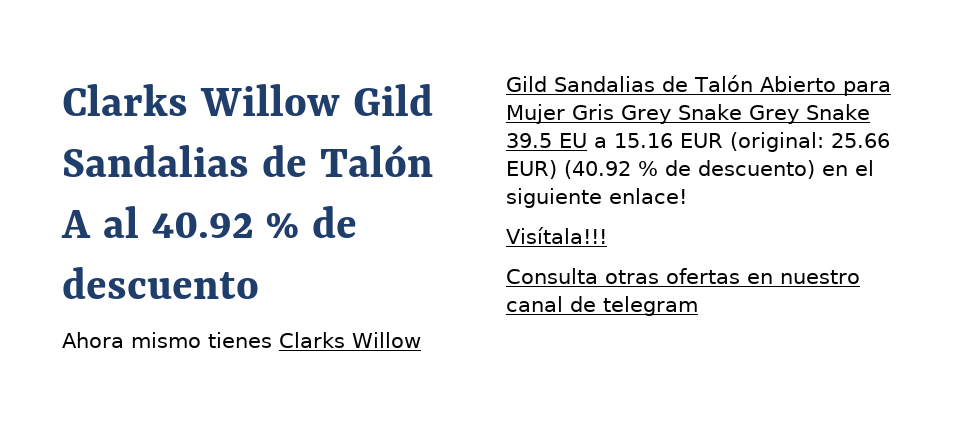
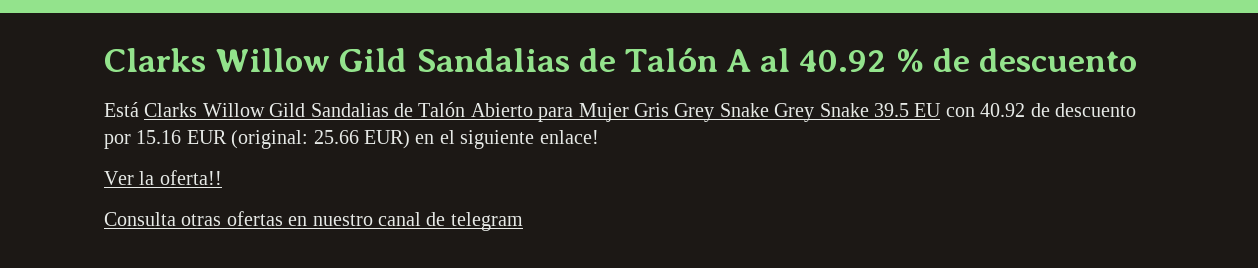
- Ahora mismo tienes Clarks Willow Gild Sandalias de Talón Abierto para Mujer Gris Grey Snake Grey Snake 39.5 EU a 15.16 EUR (original: 25.66 EUR) (40.92 % de descuento) en el siguiente enlace!
+ Está Clarks Willow Gild Sandalias de Talón Abierto para Mujer Gris Grey Snake Grey Snake 39.5 EU con 40.92 de descuento por 15.16 EUR (original: 25.66 EUR) en el siguiente enlace!
- Visítala!!!
+ Ver la oferta!!

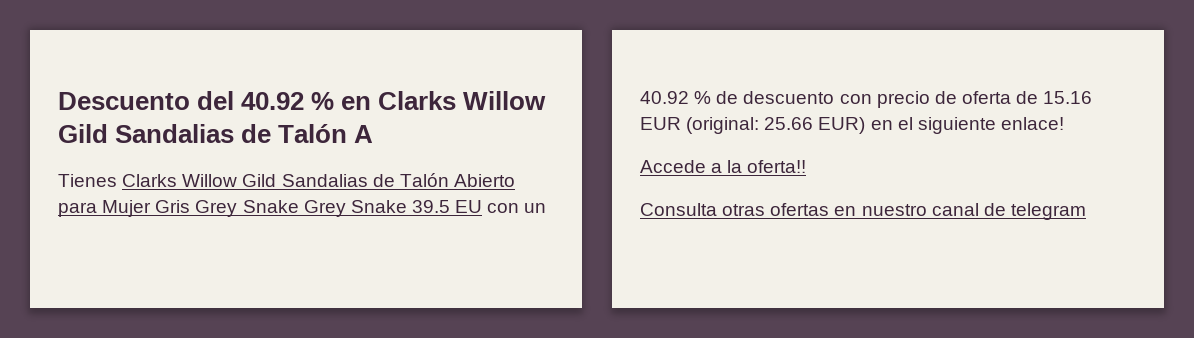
- Clarks Willow Gild Sandalias de Talón A al 40.92 % de descuento
- Está Clarks Willow Gild Sandalias de Talón Abierto para Mujer Gris Grey Snake Grey Snake 39.5 EU con 40.92 de descuento por 15.16 EUR (original: 25.66 EUR) en el siguiente enlace!
+ Descuento del 40.92 % en Clarks Willow Gild Sandalias de Talón A
+ Tienes Clarks Willow Gild Sandalias de Talón Abierto para Mujer Gris Grey Snake Grey Snake 39.5 EU con un 40.92 % de descuento con precio de oferta de 15.16 EUR (original: 25.66 EUR) en el siguiente enlace!
- Ver la oferta!!
+ Accede a la oferta!!

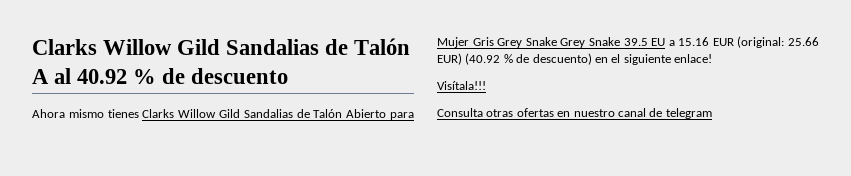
- Descuento del 40.92 % en Clarks Willow Gild Sandalias de Talón A
- Tienes Clarks Willow Gild Sandalias de Talón Abierto para Mujer Gris Grey Snake Grey Snake 39.5 EU con un 40.92 % de descuento con precio de oferta de 15.16 EUR (original: 25.66 EUR) en el siguiente enlace!
+ Clarks Willow Gild Sandalias de Talón A al 40.92 % de descuento
+ Ahora mismo tienes Clarks Willow Gild Sandalias de Talón Abierto para Mujer Gris Grey Snake Grey Snake 39.5 EU a 15.16 EUR (original: 25.66 EUR) (40.92 % de descuento) en el siguiente enlace!
- Accede a la oferta!!
+ Visítala!!!

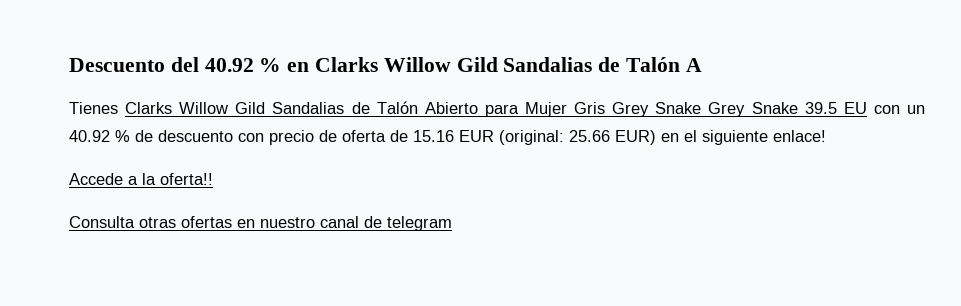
- Clarks Willow Gild Sandalias de Talón A al 40.92 % de descuento
- Ahora mismo tienes Clarks Willow Gild Sandalias de Talón Abierto para Mujer Gris Grey Snake Grey Snake 39.5 EU a 15.16 EUR (original: 25.66 EUR) (40.92 % de descuento) en el siguiente enlace!
+ Descuento del 40.92 % en Clarks Willow Gild Sandalias de Talón A
+ Tienes Clarks Willow Gild Sandalias de Talón Abierto para Mujer Gris Grey Snake Grey Snake 39.5 EU con un 40.92 % de descuento con precio de oferta de 15.16 EUR (original: 25.66 EUR) en el siguiente enlace!
- Visítala!!!
+ Accede a la oferta!!

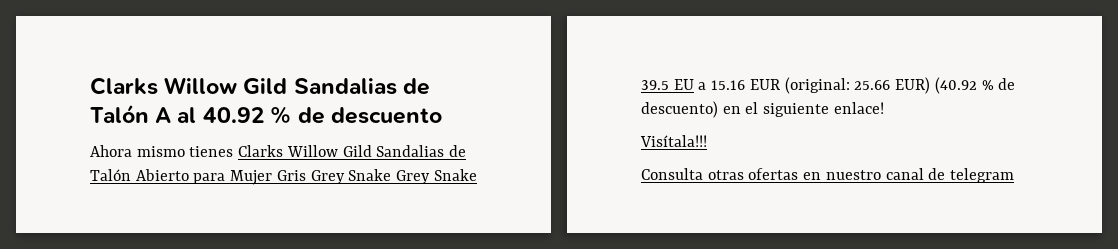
- Descuento del 40.92 % en Clarks Willow Gild Sandalias de Talón A
- Tienes Clarks Willow Gild Sandalias de Talón Abierto para Mujer Gris Grey Snake Grey Snake 39.5 EU con un 40.92 % de descuento con precio de oferta de 15.16 EUR (original: 25.66 EUR) en el siguiente enlace!
+ Clarks Willow Gild Sandalias de Talón A al 40.92 % de descuento
+ Ahora mismo tienes Clarks Willow Gild Sandalias de Talón Abierto para Mujer Gris Grey Snake Grey Snake 39.5 EU a 15.16 EUR (original: 25.66 EUR) (40.92 % de descuento) en el siguiente enlace!
- Accede a la oferta!!
+ Visítala!!!

